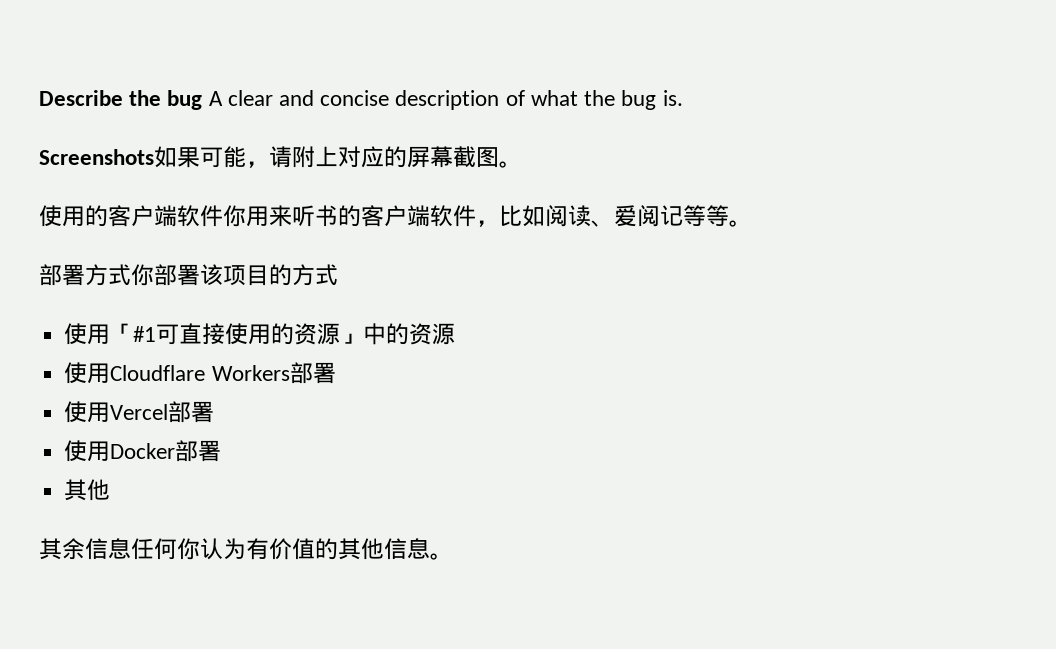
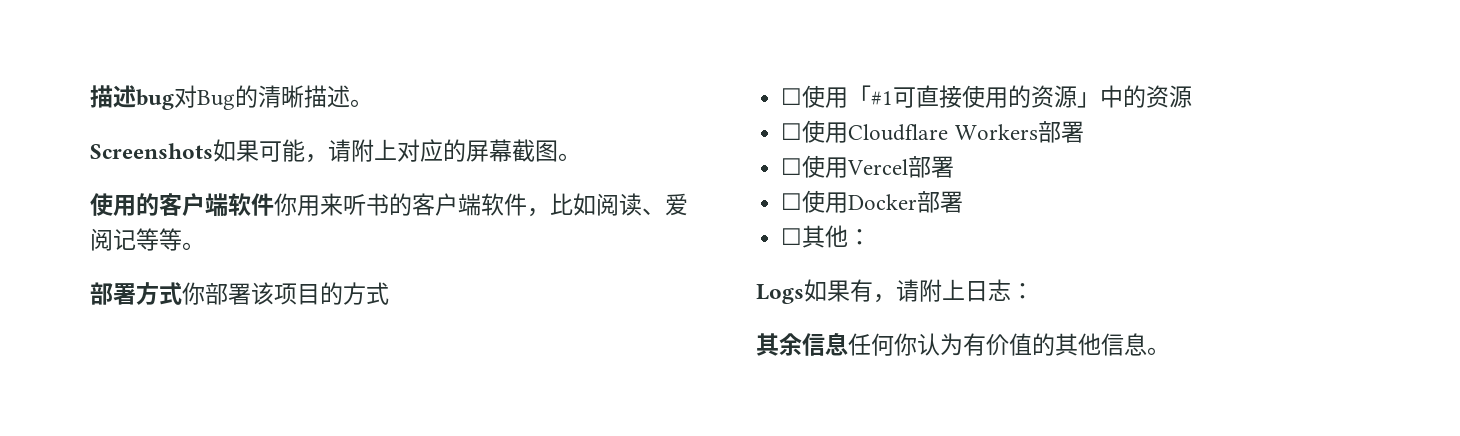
- Describe the bug A clear and concise description of what the bug is.
+ 描述bug对Bug的清晰描述。
- 使用「#1可直接使用的资源」中的资源
+ ☐使用「#1可直接使用的资源」中的资源
- 使用Cloudflare Workers部署
+ ☐使用Cloudflare Workers部署
- 使用Vercel部署
+ ☐使用Vercel部署
- 使用Docker部署
- 其他
+ ☐使用Docker部署
+ ☐其他：
+ Logs如果有，请附上日志：

